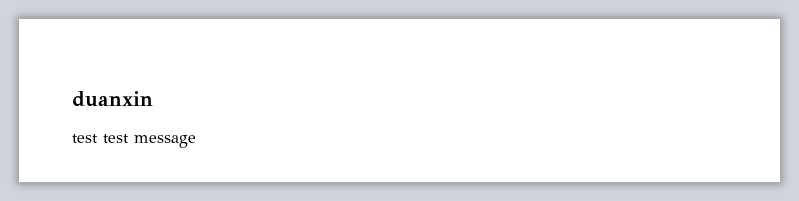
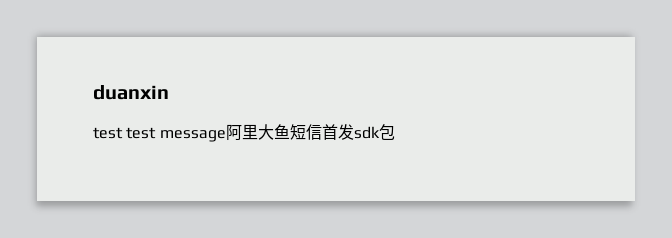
- test test message
+ test test message阿里大鱼短信首发sdk包

